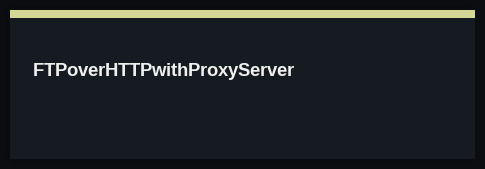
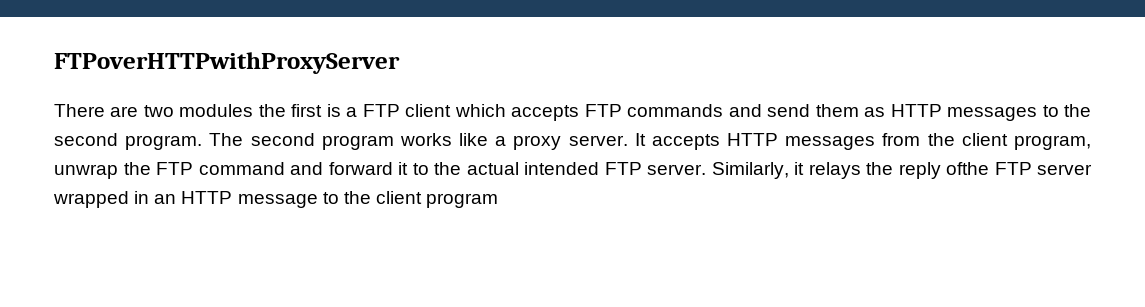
+ There are two modules the first is a FTP client which accepts FTP commands and send them as HTTP messages to the second program. The second program works like a proxy server. It accepts HTTP messages from the client program, unwrap the FTP command and forward it to the actual intended FTP server. Similarly, it relays the reply ofthe FTP server wrapped in an HTTP message to the client program

